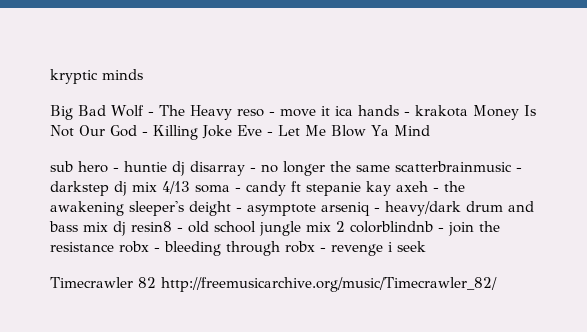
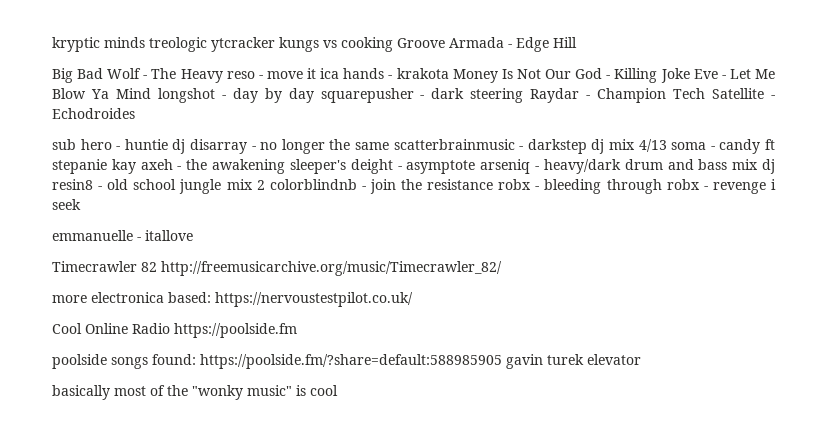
- kryptic minds
+ kryptic minds treologic ytcracker kungs vs cooking Groove Armada - Edge Hill
- Big Bad Wolf - The Heavy reso - move it ica hands - krakota Money Is Not Our God - Killing Joke Eve - Let Me Blow Ya Mind
+ Big Bad Wolf - The Heavy reso - move it ica hands - krakota Money Is Not Our God - Killing Joke Eve - Let Me Blow Ya Mind longshot - day by day squarepusher - dark steering Raydar - Champion Tech Satellite - Echodroides
+ emmanuelle - itallove
+ more electronica based: https://nervoustestpilot.co.uk/
+ Cool Online Radio https://poolside.fm
+ poolside songs found: https://poolside.fm/?share=default:588985905 gavin turek elevator
+ basically most of the "wonky music" is cool

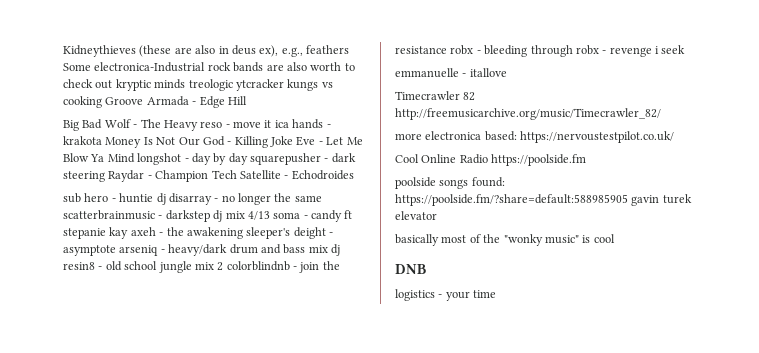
- kryptic minds treologic ytcracker kungs vs cooking Groove Armada - Edge Hill
+ Kidneythieves (these are also in deus ex), e.g., feathers Some electronica-Industrial rock bands are also worth to check out kryptic minds treologic ytcracker kungs vs cooking Groove Armada - Edge Hill
+ DNB
+ logistics - your time

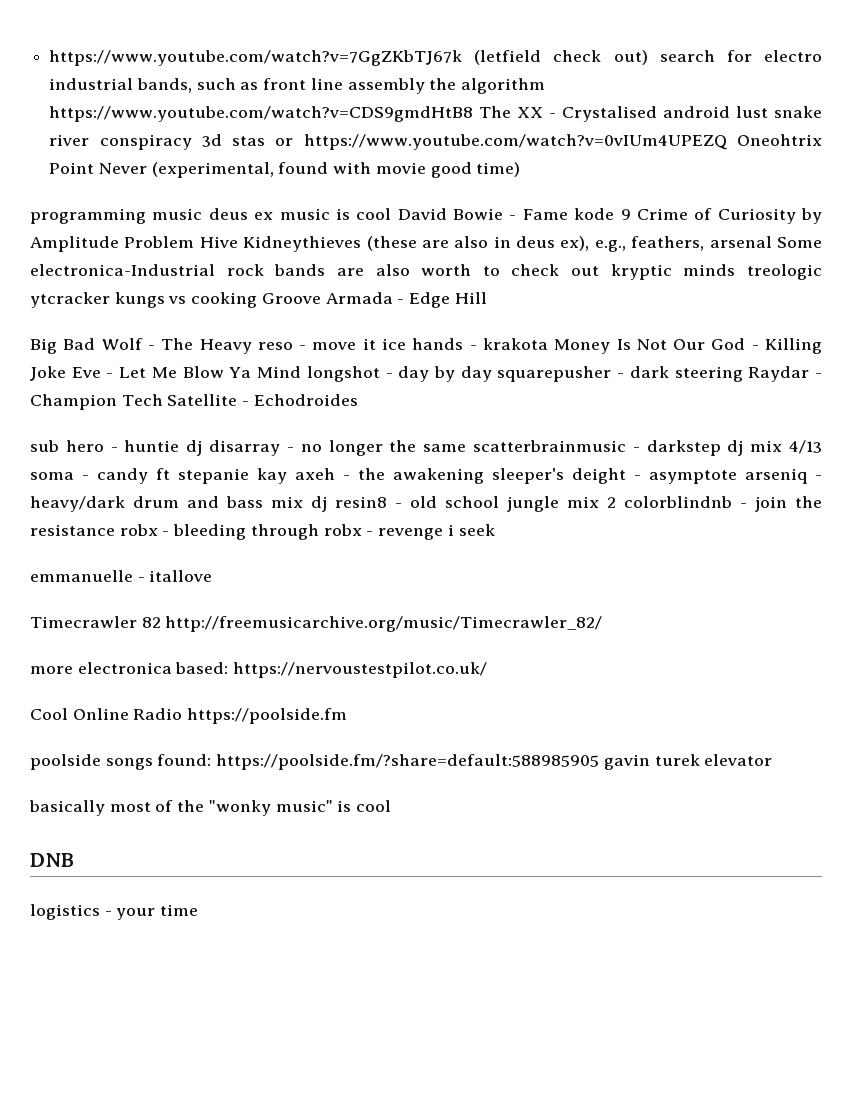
- Kidneythieves (these are also in deus ex), e.g., feathers Some electronica-Industrial rock bands are also worth to check out kryptic minds treologic ytcracker kungs vs cooking Groove Armada - Edge Hill
+ https://www.youtube.com/watch?v=7GgZKbTJ67k (letfield check out) search for electro industrial bands, such as front line assembly the algorithm https://www.youtube.com/watch?v=CDS9gmdHtB8 The XX - Crystalised android lust snake river conspiracy 3d stas or https://www.youtube.com/watch?v=0vIUm4UPEZQ Oneohtrix Point Never (experimental, found with movie good time)
+ programming music deus ex music is cool David Bowie - Fame kode 9 Crime of Curiosity by Amplitude Problem Hive Kidneythieves (these are also in deus ex), e.g., feathers, arsenal Some electronica-Industrial rock bands are also worth to check out kryptic minds treologic ytcracker kungs vs cooking Groove Armada - Edge Hill
- Big Bad Wolf - The Heavy reso - move it ica hands - krakota Money Is Not Our God - Killing Joke Eve - Let Me Blow Ya Mind longshot - day by day squarepusher - dark steering Raydar - Champion Tech Satellite - Echodroides
+ Big Bad Wolf - The Heavy reso - move it ice hands - krakota Money Is Not Our God - Killing Joke Eve - Let Me Blow Ya Mind longshot - day by day squarepusher - dark steering Raydar - Champion Tech Satellite - Echodroides

